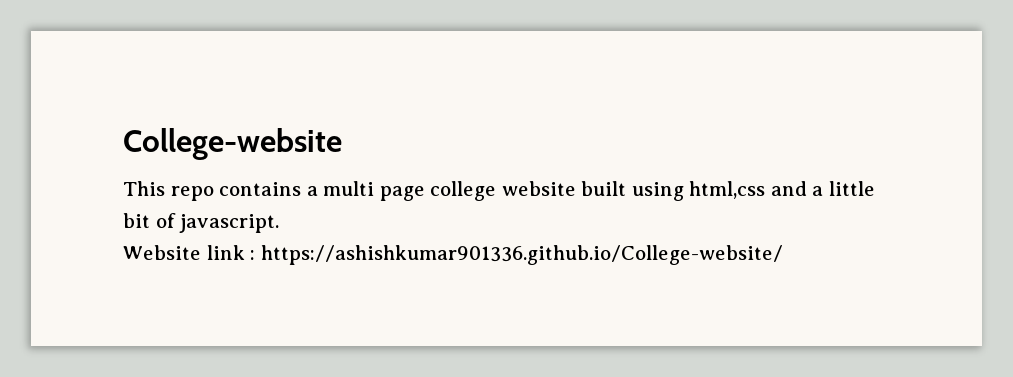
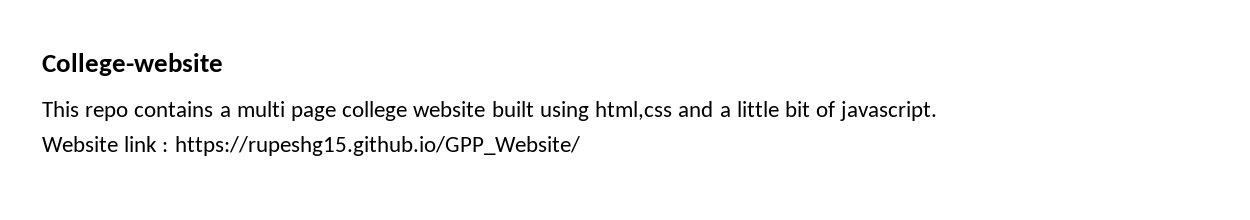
- Website link : https://ashishkumar901336.github.io/College-website/
+ Website link : https://rupeshg15.github.io/GPP_Website/

